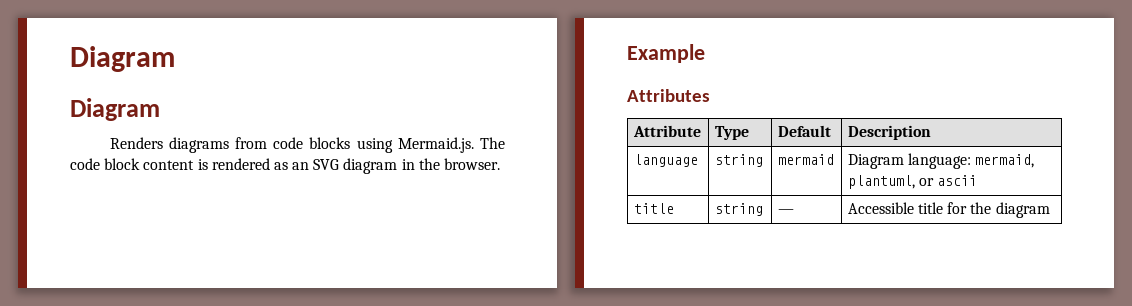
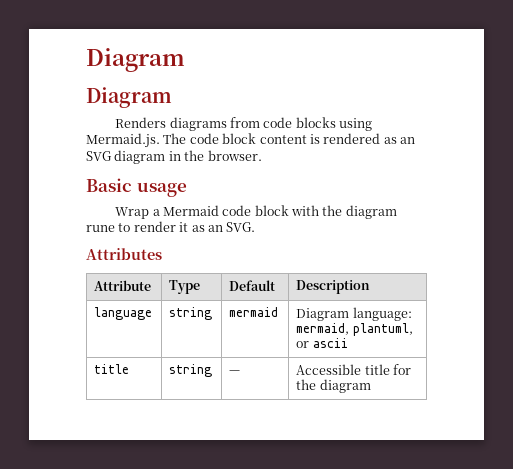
- Example
+ Basic usage
+ Wrap a Mermaid code block with the diagram rune to render it as an SVG.

